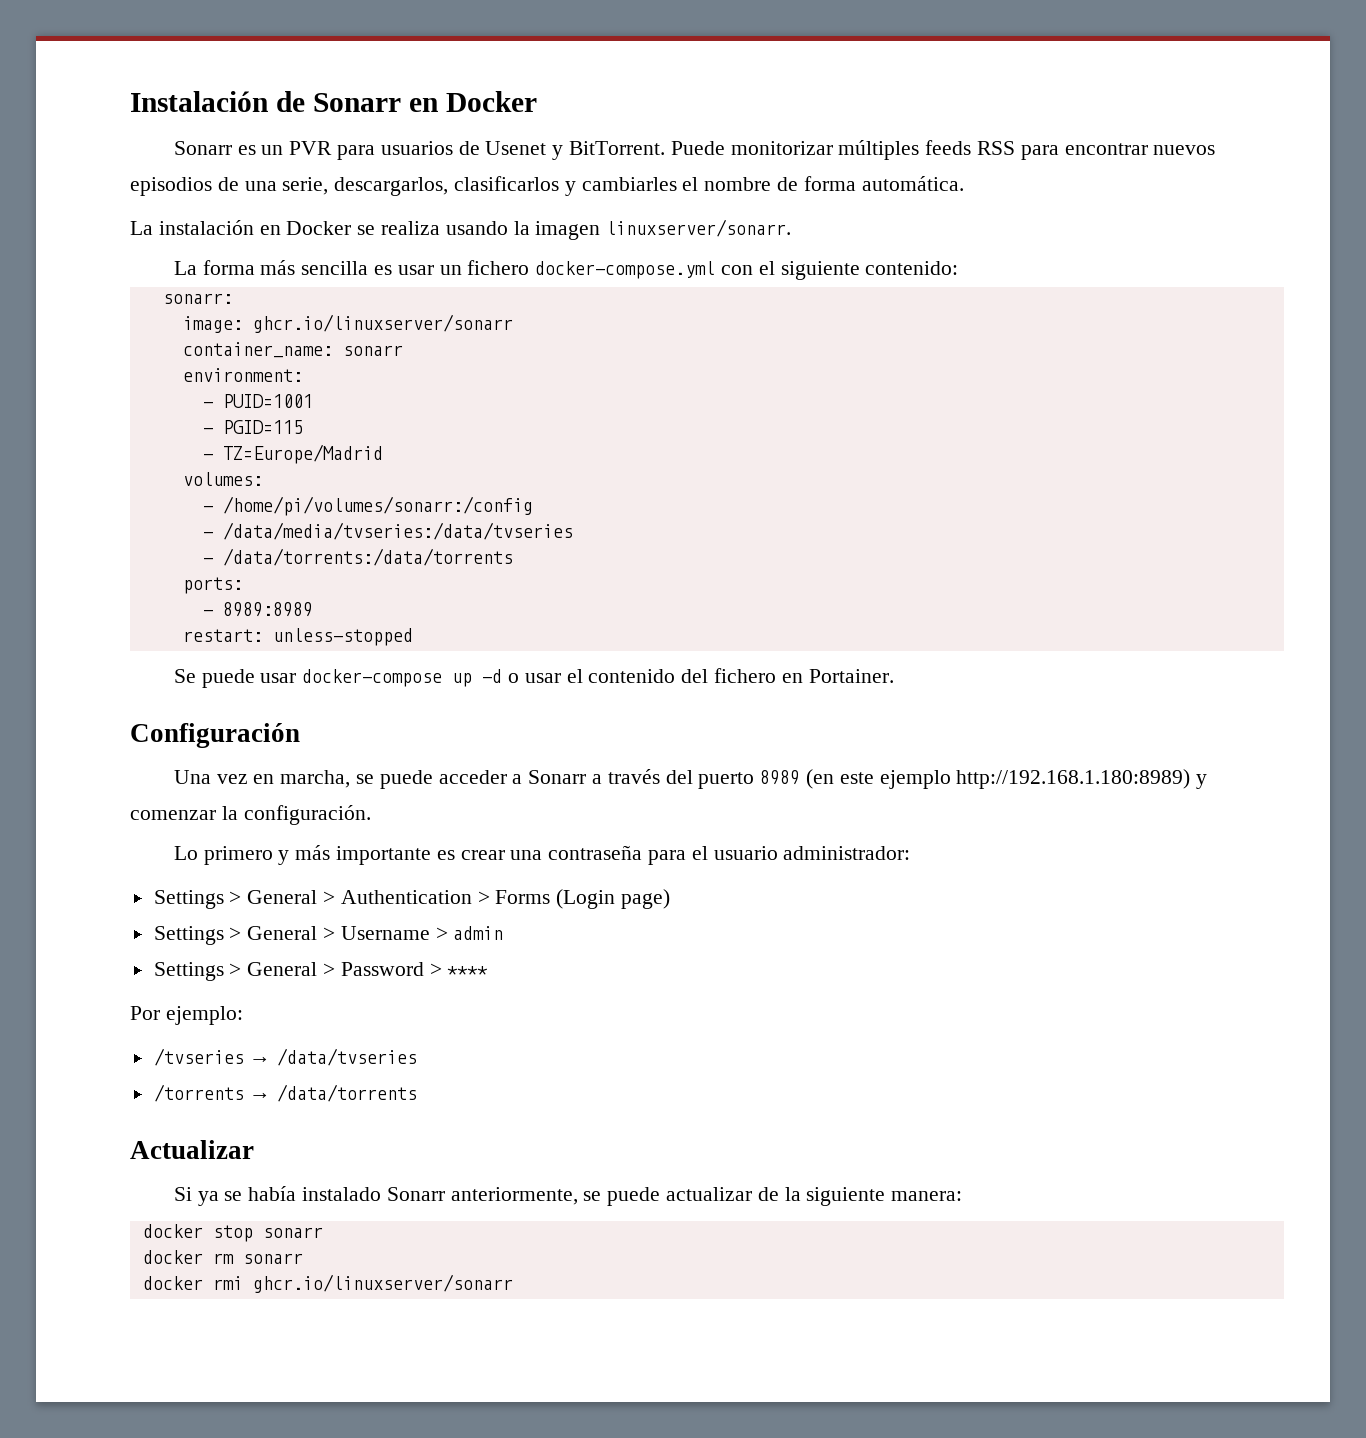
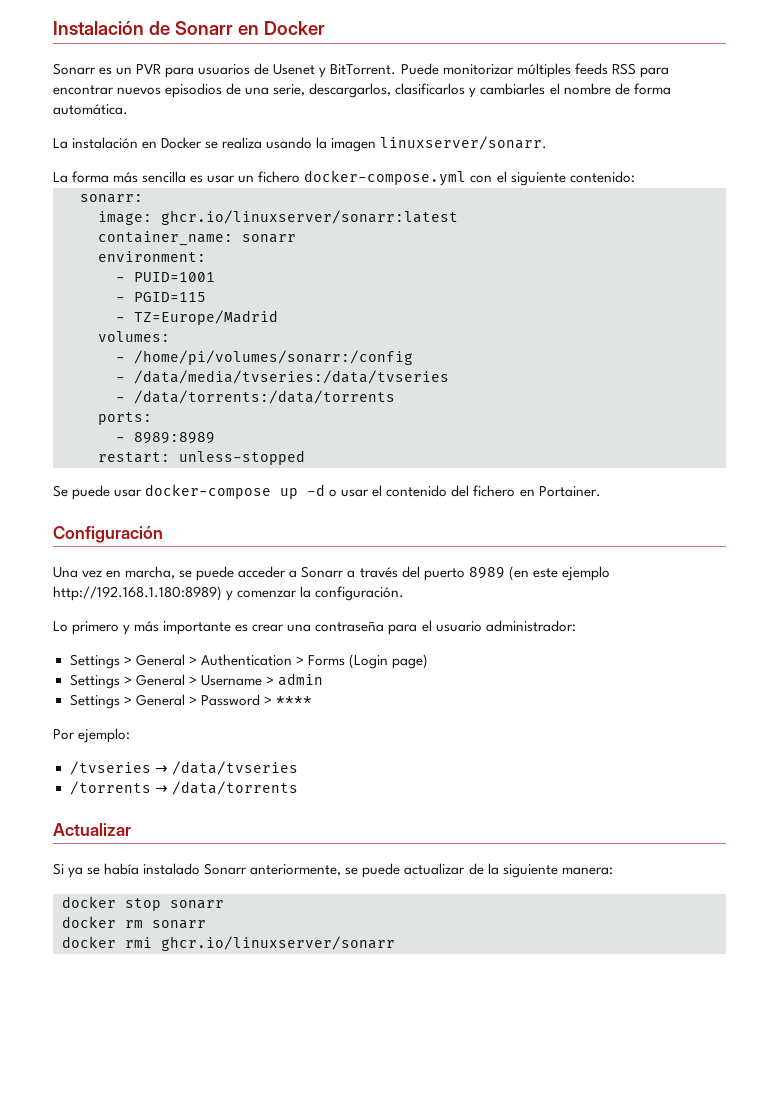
- image: ghcr.io/linuxserver/sonarr
+ image: ghcr.io/linuxserver/sonarr:latest

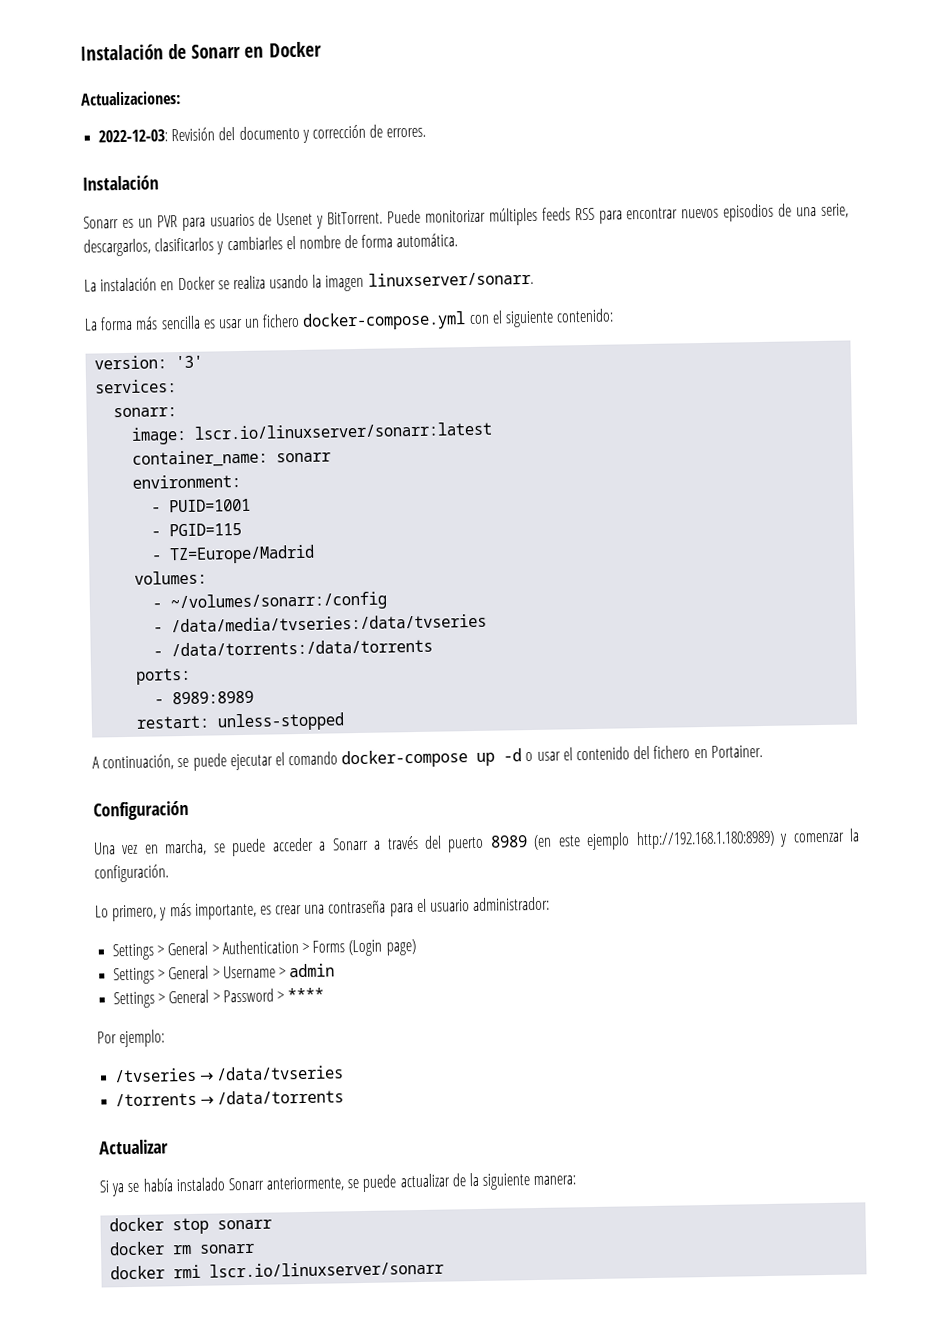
+ Actualizaciones:
+ 2022-12-03: Revisión del documento y corrección de errores.
+ Instalación
+ version: '3'
+ services:
- image: ghcr.io/linuxserver/sonarr:latest
+ image: lscr.io/linuxserver/sonarr:latest
- - /home/pi/volumes/sonarr:/config
+ - ~/volumes/sonarr:/config
- Se puede usar docker-compose up -d o usar el contenido del fichero en Portainer.
+ A continuación, se puede ejecutar el comando docker-compose up -d o usar el contenido del fichero en Portainer.
- Lo primero y más importante es crear una contraseña para el usuario administrador:
+ Lo primero, y más importante, es crear una contraseña para el usuario administrador:
- docker rmi ghcr.io/linuxserver/sonarr
+ docker rmi lscr.io/linuxserver/sonarr

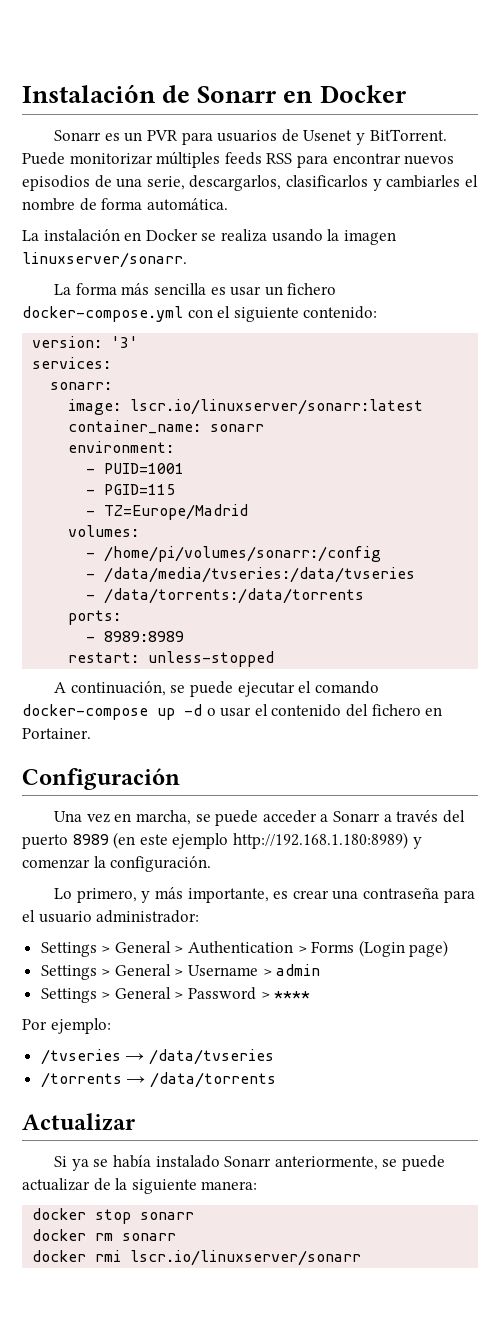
- Actualizaciones:
- 2022-12-03: Revisión del documento y corrección de errores.
- Instalación
- - ~/volumes/sonarr:/config
+ - /home/pi/volumes/sonarr:/config

